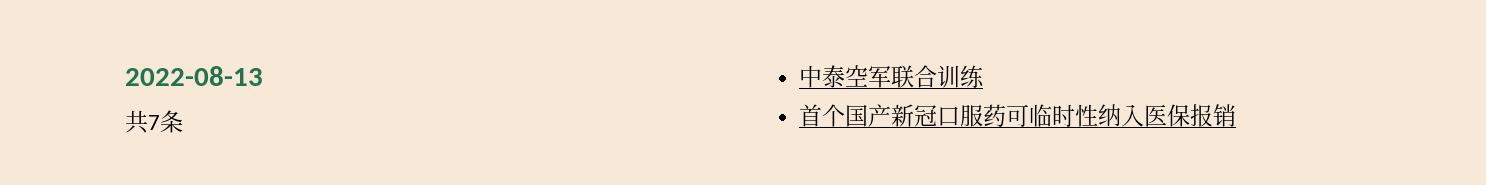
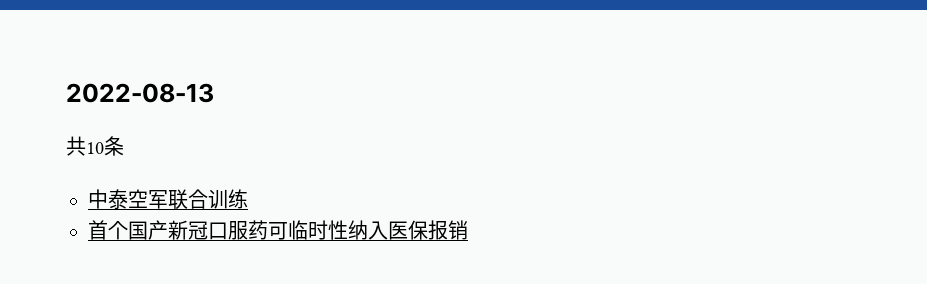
- 共7条
+ 共10条

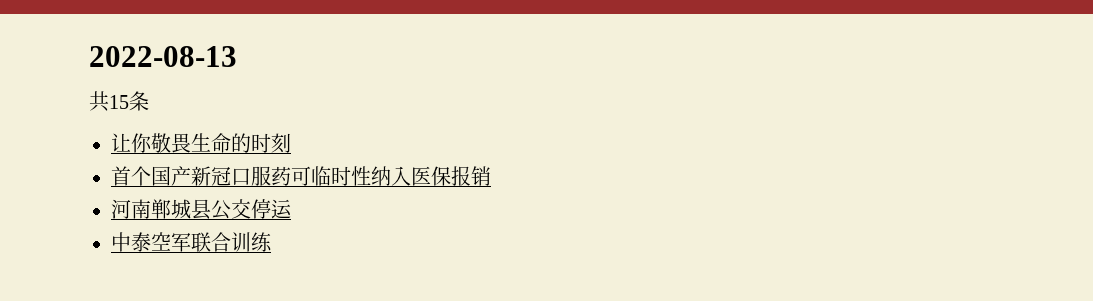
- 共10条
+ 共15条
- 中泰空军联合训练
+ 让你敬畏生命的时刻
+ 河南郸城县公交停运
+ 中泰空军联合训练

